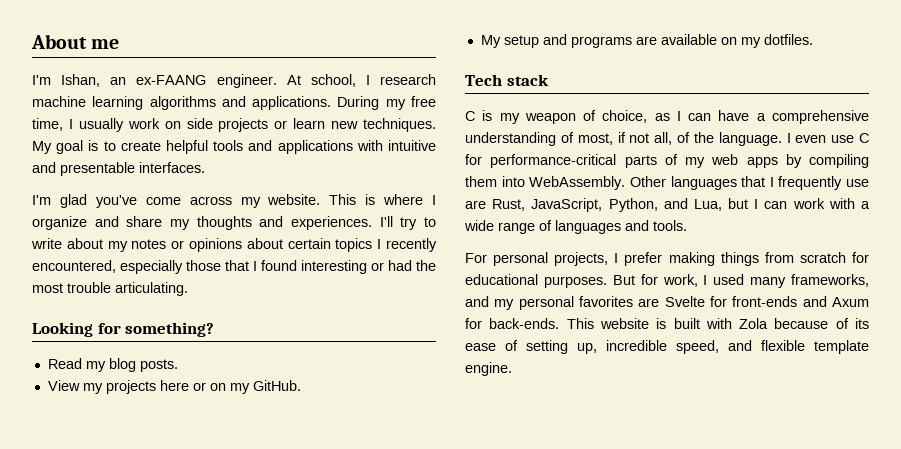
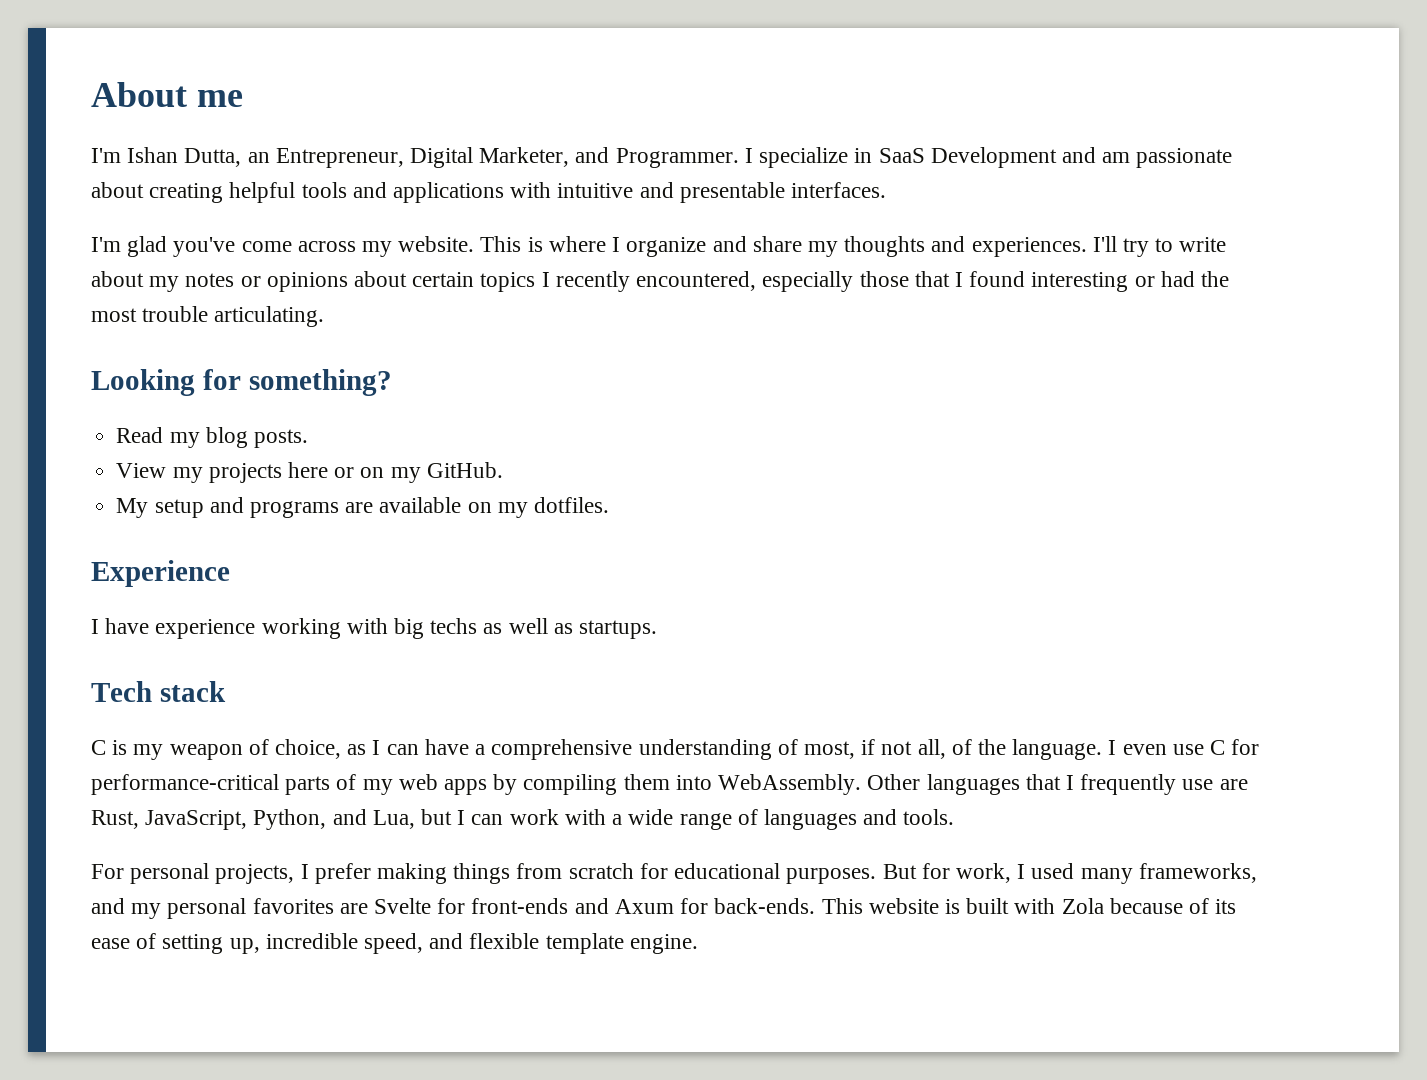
- I'm Ishan, an ex-FAANG engineer. At school, I research machine learning algorithms and applications. During my free time, I usually work on side projects or learn new techniques. My goal is to create helpful tools and applications with intuitive and presentable interfaces.
+ I'm Ishan Dutta, an Entrepreneur, Digital Marketer, and Programmer. I specialize in SaaS Development and am passionate about creating helpful tools and applications with intuitive and presentable interfaces.
+ Experience
+ I have experience working with big techs as well as startups.

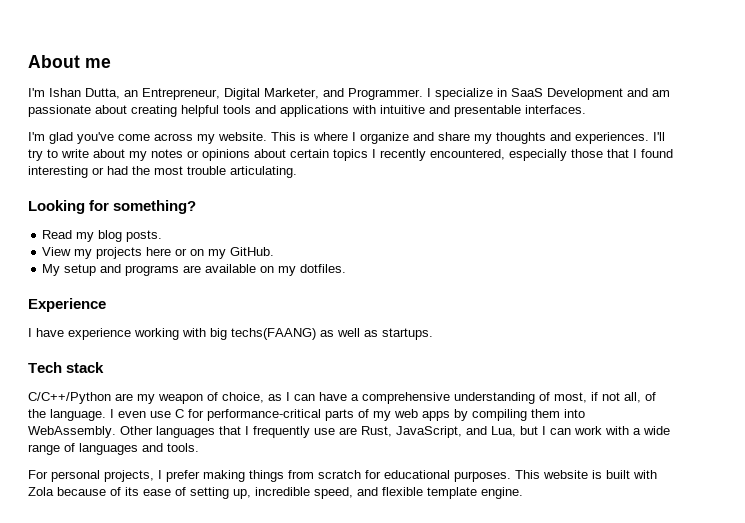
- I have experience working with big techs as well as startups.
+ I have experience working with big techs(FAANG) as well as startups.
- C is my weapon of choice, as I can have a comprehensive understanding of most, if not all, of the language.
+ C/C++/Python are my weapon of choice, as I can have a comprehensive understanding of most, if not all, of the language.
- Other languages that I frequently use are Rust, JavaScript, Python, and Lua, but I can work with a wide range of languages and tools.
+ Other languages that I frequently use are Rust, JavaScript, and Lua, but I can work with a wide range of languages and tools.
- But for work, I used many frameworks, and my personal favorites are Svelte for front-ends and Axum for back-ends.

